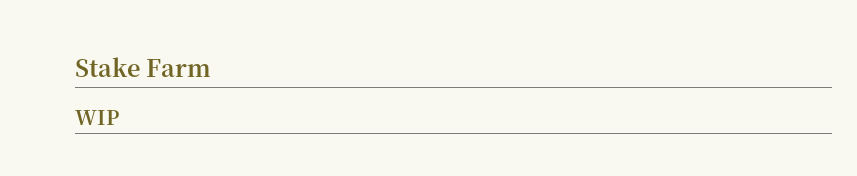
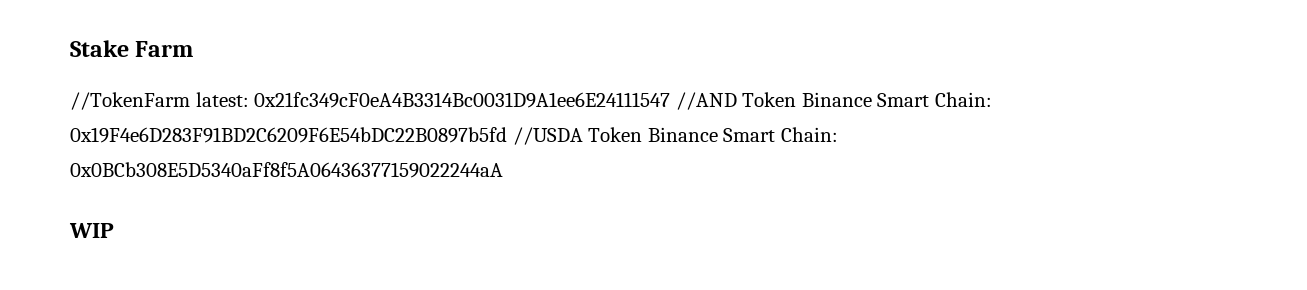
+ //TokenFarm latest: 0x21fc349cF0eA4B3314Bc0031D9A1ee6E24111547 //AND Token Binance Smart Chain: 0x19F4e6D283F91BD2C6209F6E54bDC22B0897b5fd //USDA Token Binance Smart Chain: 0x0BCb308E5D5340aFf8f5A06436377159022244aA

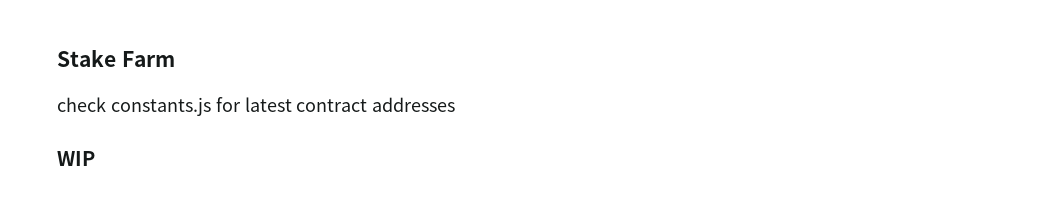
- //TokenFarm latest: 0x21fc349cF0eA4B3314Bc0031D9A1ee6E24111547 //AND Token Binance Smart Chain: 0x19F4e6D283F91BD2C6209F6E54bDC22B0897b5fd //USDA Token Binance Smart Chain: 0x0BCb308E5D5340aFf8f5A06436377159022244aA
+ check constants.js for latest contract addresses

